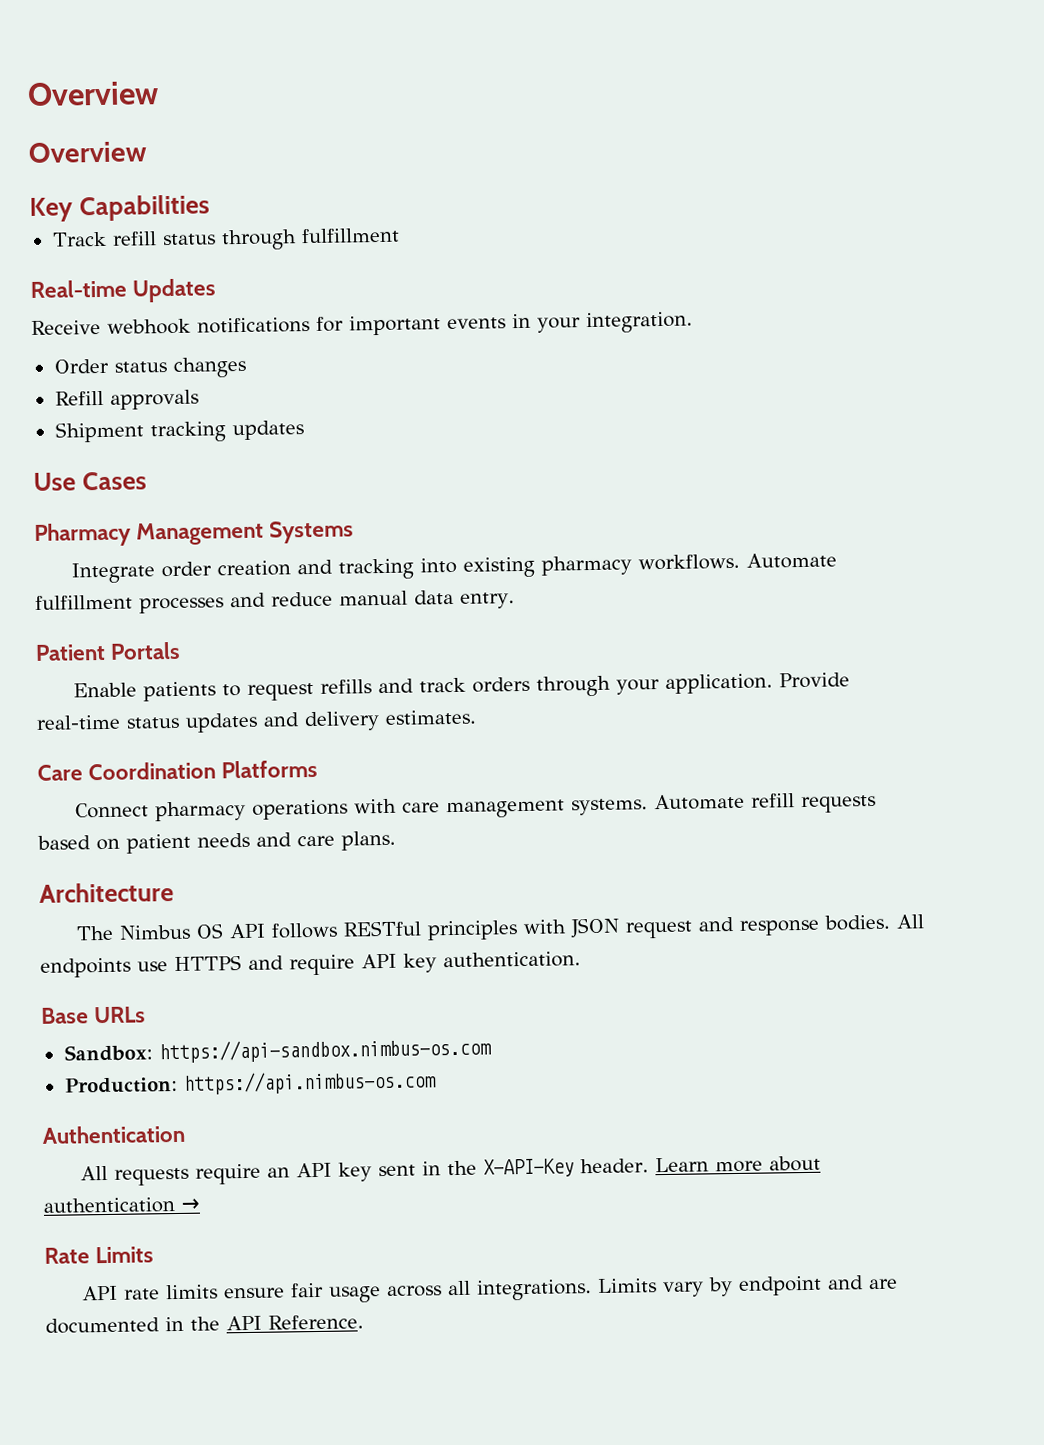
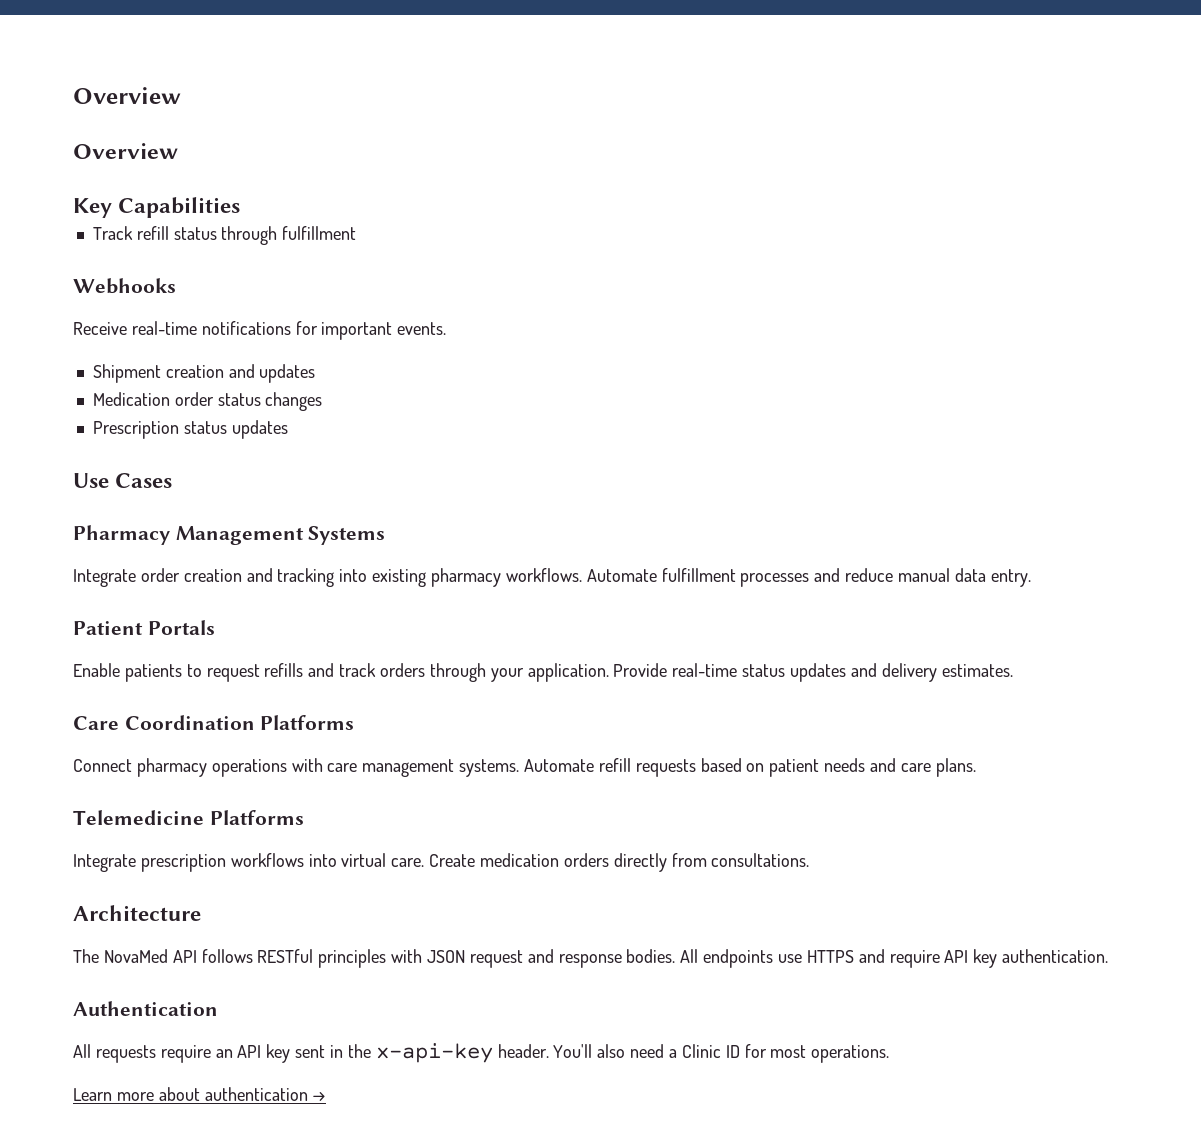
- Real-time Updates
+ Webhooks
- Receive webhook notifications for important events in your integration.
- Order status changes
- Refill approvals
- Shipment tracking updates
+ Receive real-time notifications for important events.
+ Shipment creation and updates
+ Medication order status changes
+ Prescription status updates
+ Telemedicine Platforms
+ Integrate prescription workflows into virtual care. Create medication orders directly from consultations.
- The Nimbus OS API follows RESTful principles with JSON request and response bodies.
+ The NovaMed API follows RESTful principles with JSON request and response bodies.
- Base URLs
- Sandbox: https://api-sandbox.nimbus-os.com
- Production: https://api.nimbus-os.com
- All requests require an API key sent in the X-API-Key header. Learn more about authentication →
+ All requests require an API key sent in the x-api-key header. You'll also need a Clinic ID for most operations.
+ Learn more about authentication →
- Rate Limits
- API rate limits ensure fair usage across all integrations. Limits vary by endpoint and are documented in the API Reference.

